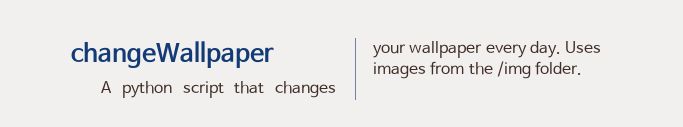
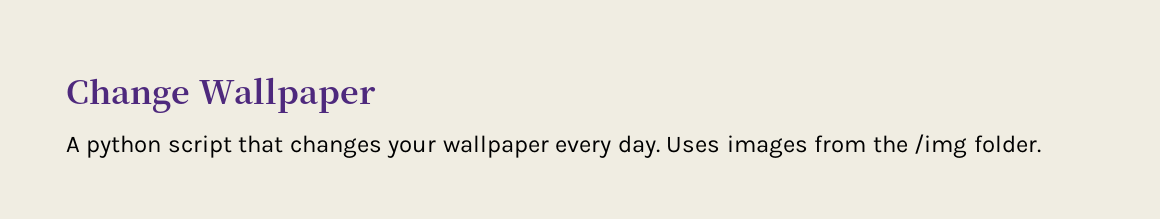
- changeWallpaper
+ Change Wallpaper

